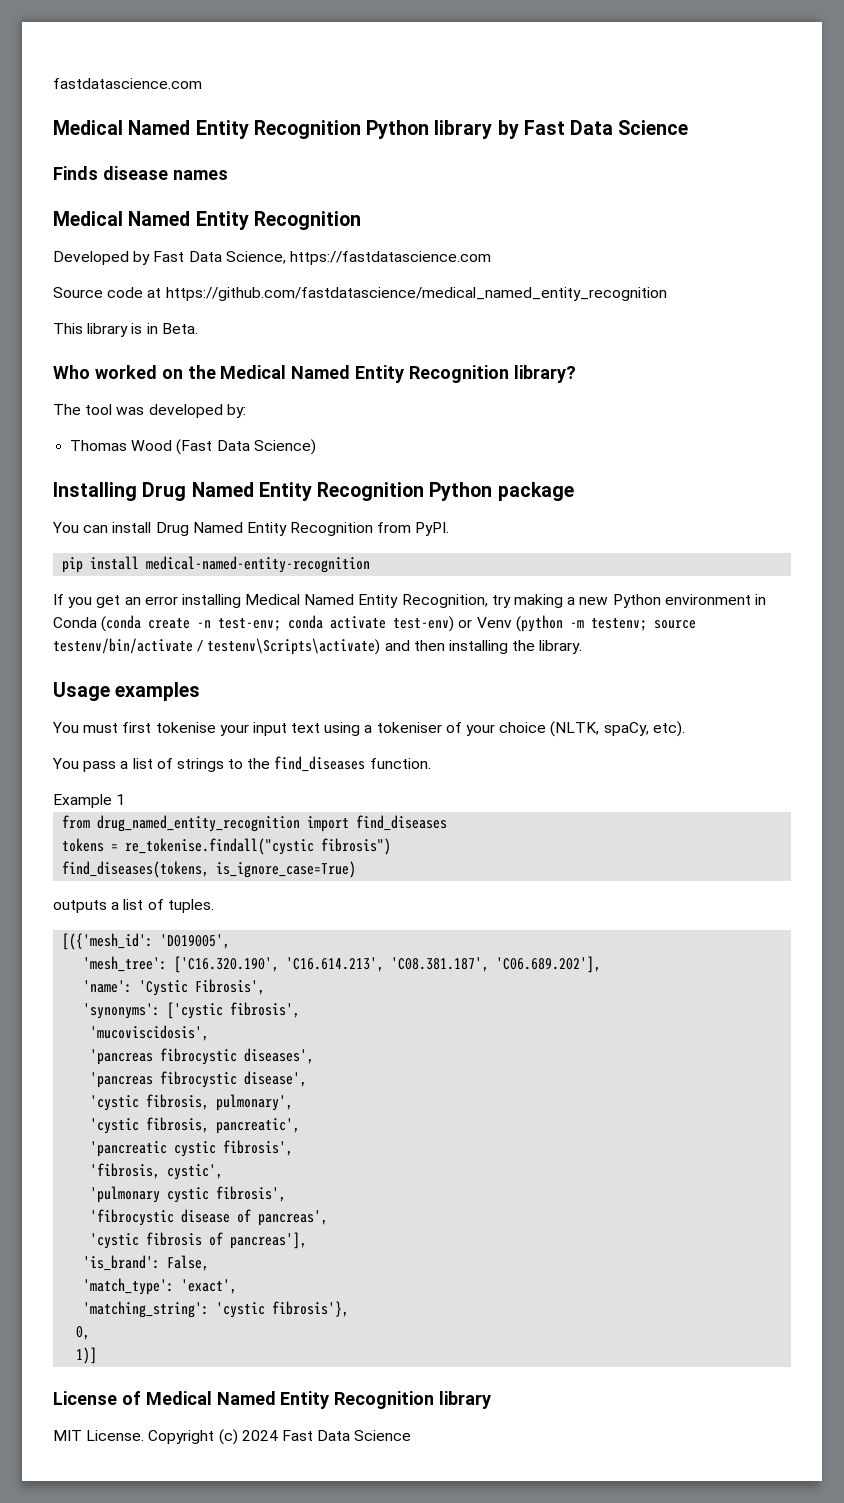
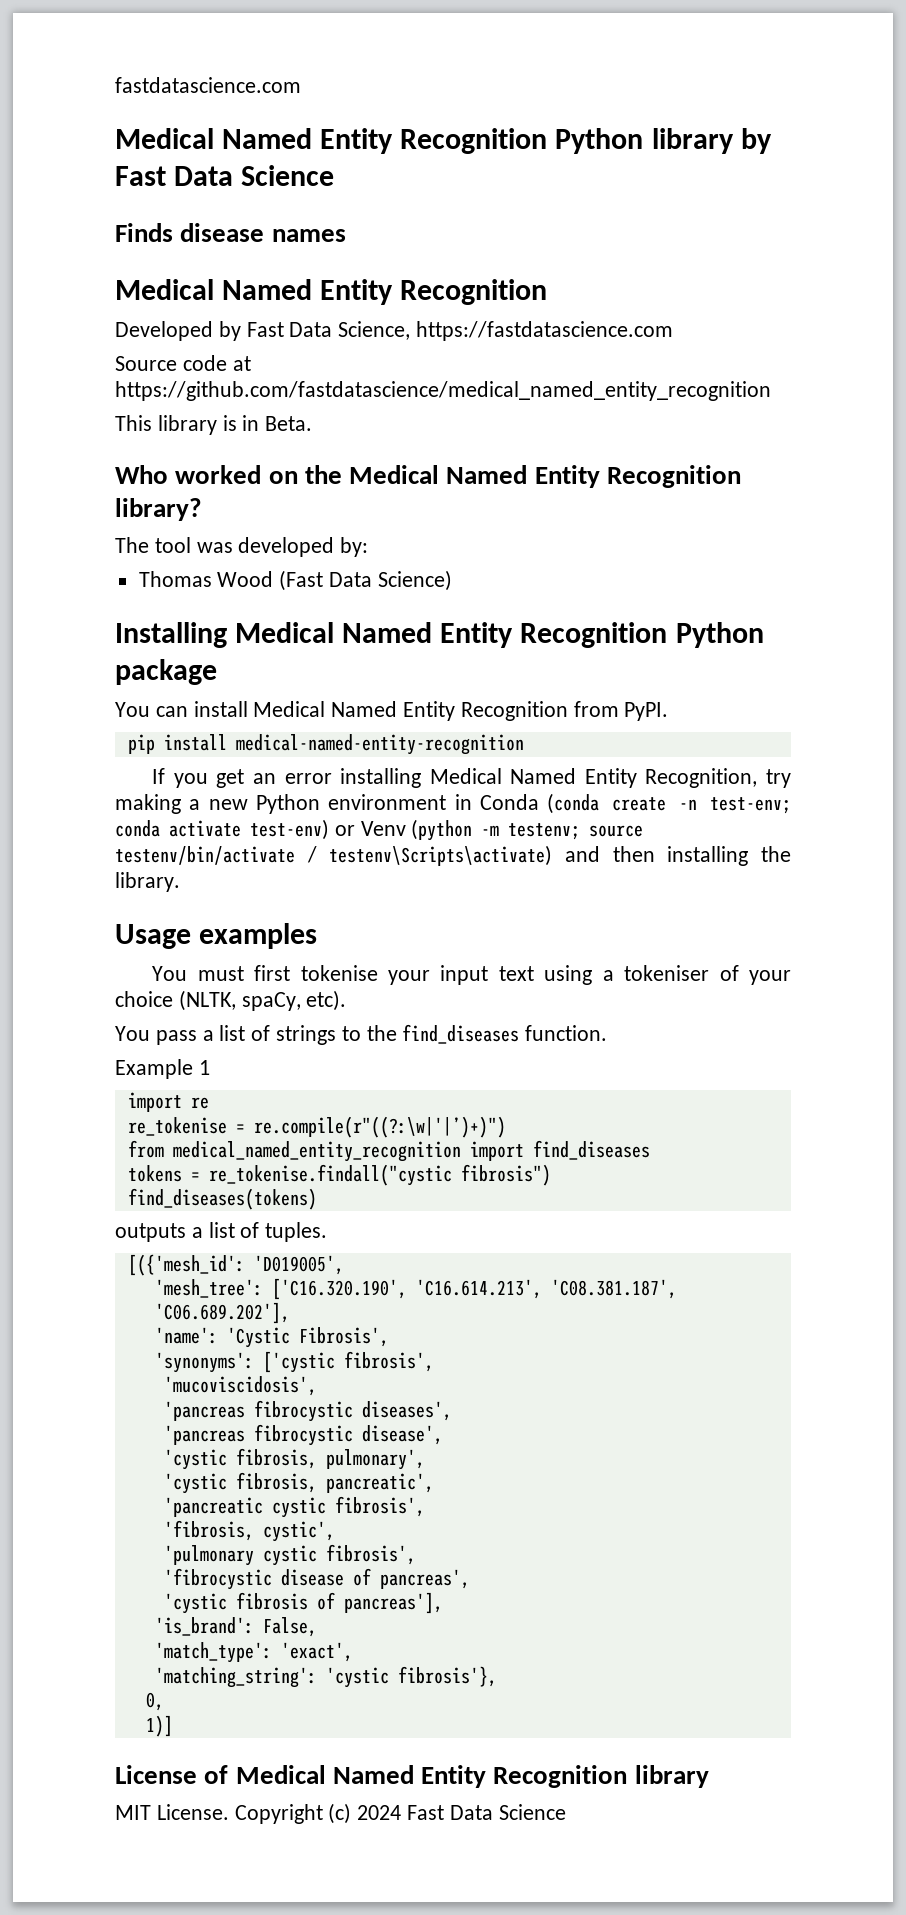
- Installing Drug Named Entity Recognition Python package
+ Installing Medical Named Entity Recognition Python package
- You can install Drug Named Entity Recognition from PyPI.
+ You can install Medical Named Entity Recognition from PyPI.
- from drug_named_entity_recognition import find_diseases
+ import re
+ re_tokenise = re.compile(r"((?:\w|'|’)+)")
+ from medical_named_entity_recognition import find_diseases
- find_diseases(tokens, is_ignore_case=True)
+ find_diseases(tokens)

